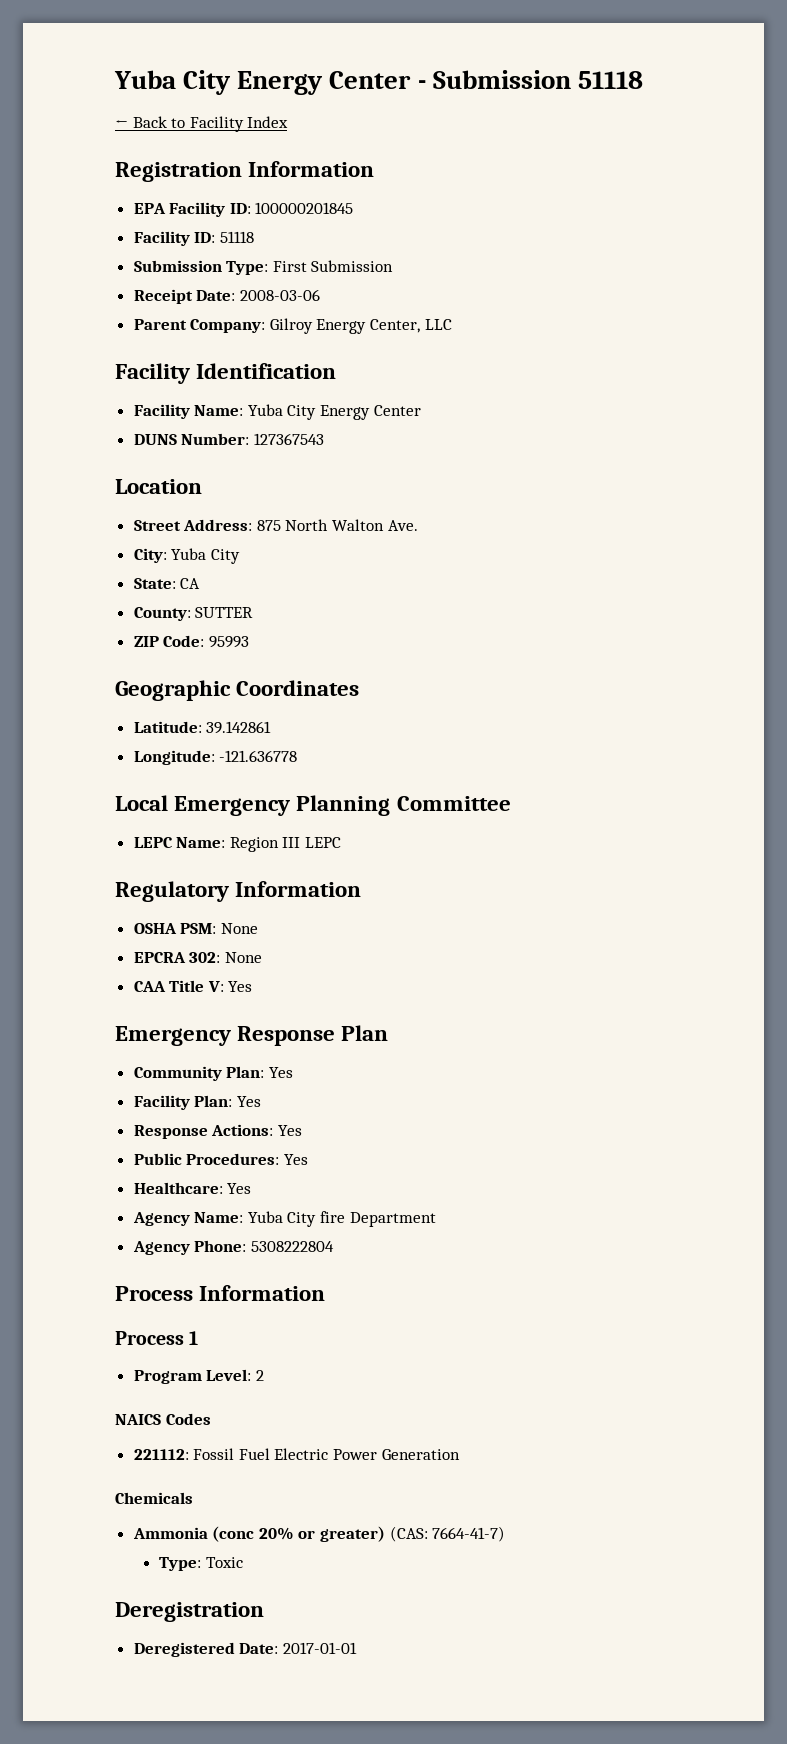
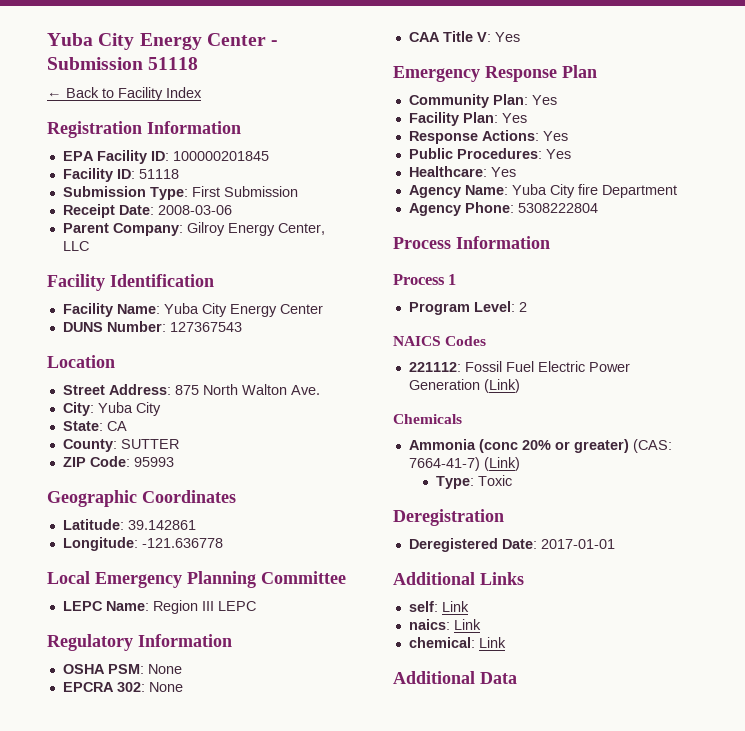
- 221112: Fossil Fuel Electric Power Generation
+ 221112: Fossil Fuel Electric Power Generation (Link)
- Ammonia (conc 20% or greater) (CAS: 7664-41-7)
+ Ammonia (conc 20% or greater) (CAS: 7664-41-7) (Link)
+ Additional Links
+ self: Link
+ naics: Link
+ chemical: Link
+ Additional Data

